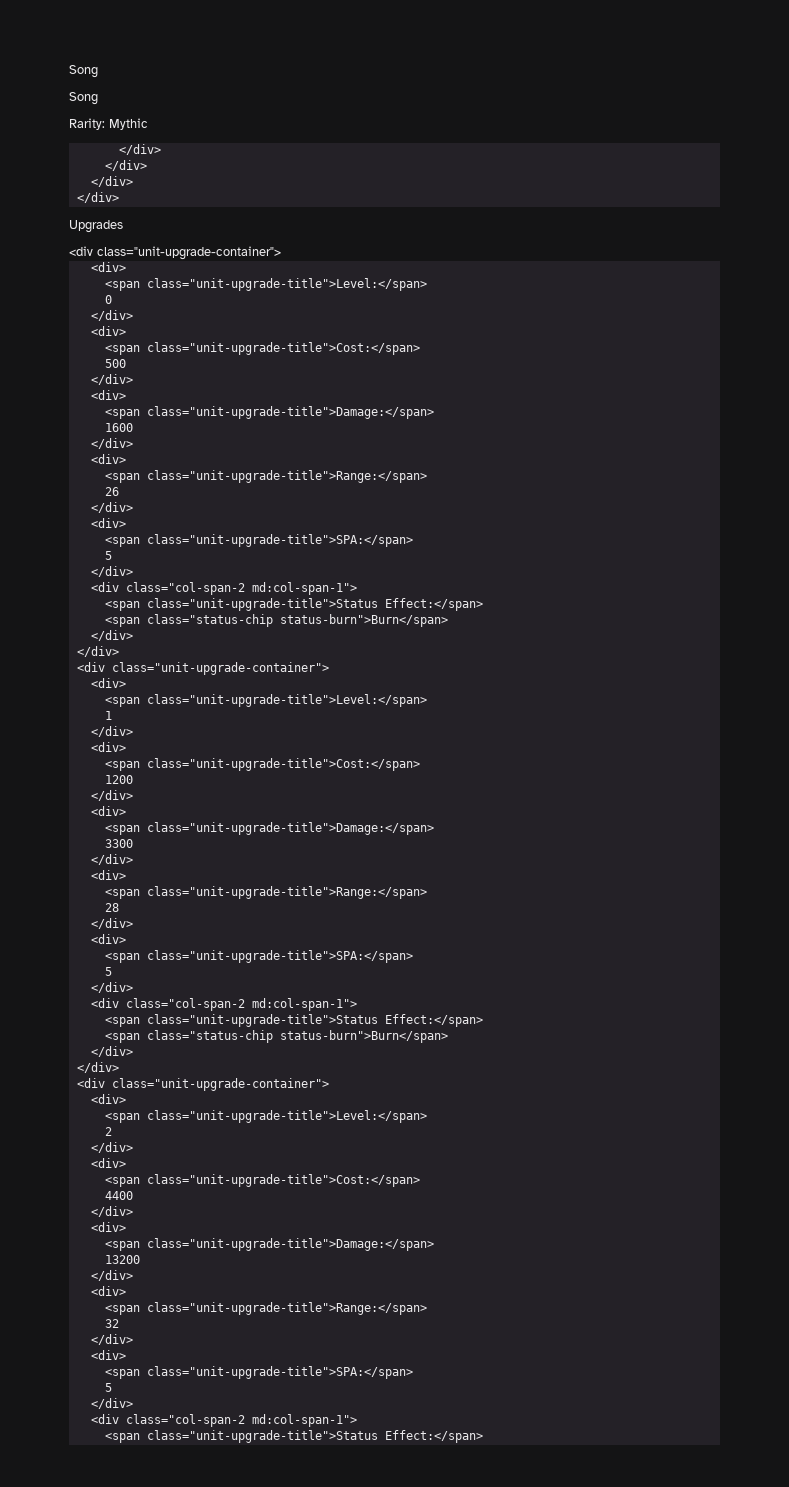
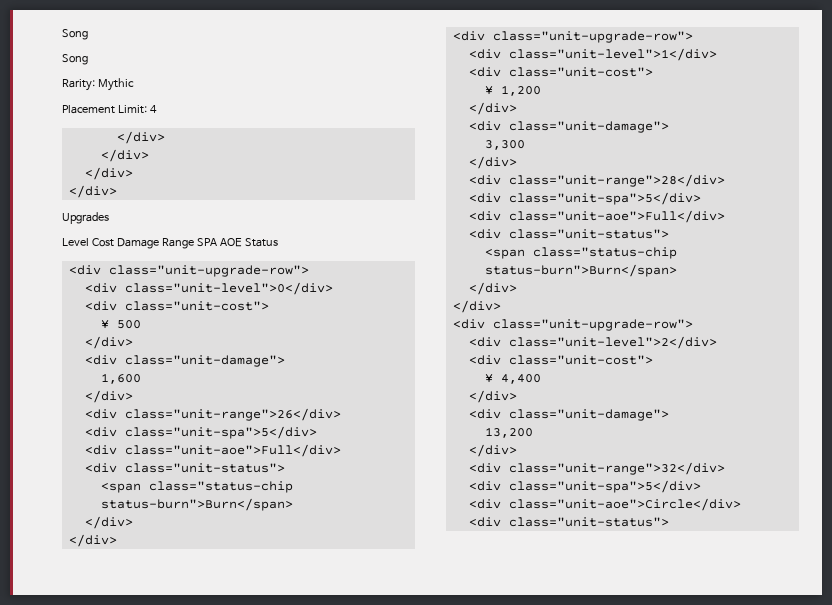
+ Placement Limit: 4
  Upgrades
- <div class="unit-upgrade-container">
- <div>
- <span class="unit-upgrade-title">Level:</span>
- 0
+ Level Cost Damage Range SPA AOE Status
+ <div class="unit-upgrade-row">
+ <div class="unit-level">0</div>
+ <div class="unit-cost">
+ ¥ 500
  </div>
- <div>
- <span class="unit-upgrade-title">Cost:</span>
- 500
+ <div class="unit-damage">
+ 1,600
  </div>
- <div>
- <span class="unit-upgrade-title">Damage:</span>
- 1600
- </div>
- <div>
- <span class="unit-upgrade-title">Range:</span>
- 26
- </div>
- <div>
- <span class="unit-upgrade-title">SPA:</span>
- 5
- </div>
- <div class="col-span-2 md:col-span-1">
- <span class="unit-upgrade-title">Status Effect:</span>
+ <div class="unit-range">26</div>
+ <div class="unit-spa">5</div>
+ <div class="unit-aoe">Full</div>
+ <div class="unit-status">
  <span class="status-chip status-burn">Burn</span>
  </div>
  </div>
- <div class="unit-upgrade-container">
- <div>
- <span class="unit-upgrade-title">Level:</span>
- 1
+ <div class="unit-upgrade-row">
+ <div class="unit-level">1</div>
+ <div class="unit-cost">
+ ¥ 1,200
  </div>
- <div>
- <span class="unit-upgrade-title">Cost:</span>
- 1200
+ <div class="unit-damage">
+ 3,300
  </div>
- <div>
- <span class="unit-upgrade-title">Damage:</span>
- 3300
- </div>
- <div>
- <span class="unit-upgrade-title">Range:</span>
- 28
- </div>
- <div>
- <span class="unit-upgrade-title">SPA:</span>
- 5
- </div>
- <div class="col-span-2 md:col-span-1">
- <span class="unit-upgrade-title">Status Effect:</span>
+ <div class="unit-range">28</div>
+ <div class="unit-spa">5</div>
+ <div class="unit-aoe">Full</div>
+ <div class="unit-status">
  <span class="status-chip status-burn">Burn</span>
  </div>
  </div>
- <div class="unit-upgrade-container">
- <div>
- <span class="unit-upgrade-title">Level:</span>
- 2
+ <div class="unit-upgrade-row">
+ <div class="unit-level">2</div>
+ <div class="unit-cost">
+ ¥ 4,400
  </div>
- <div>
- <span class="unit-upgrade-title">Cost:</span>
- 4400
+ <div class="unit-damage">
+ 13,200
  </div>
- <div>
- <span class="unit-upgrade-title">Damage:</span>
- 13200
- </div>
- <div>
- <span class="unit-upgrade-title">Range:</span>
- 32
- </div>
- <div>
- <span class="unit-upgrade-title">SPA:</span>
- 5
- </div>
- <div class="col-span-2 md:col-span-1">
- <span class="unit-upgrade-title">Status Effect:</span>
+ <div class="unit-range">32</div>
+ <div class="unit-spa">5</div>
+ <div class="unit-aoe">Circle</div>
+ <div class="unit-status">

